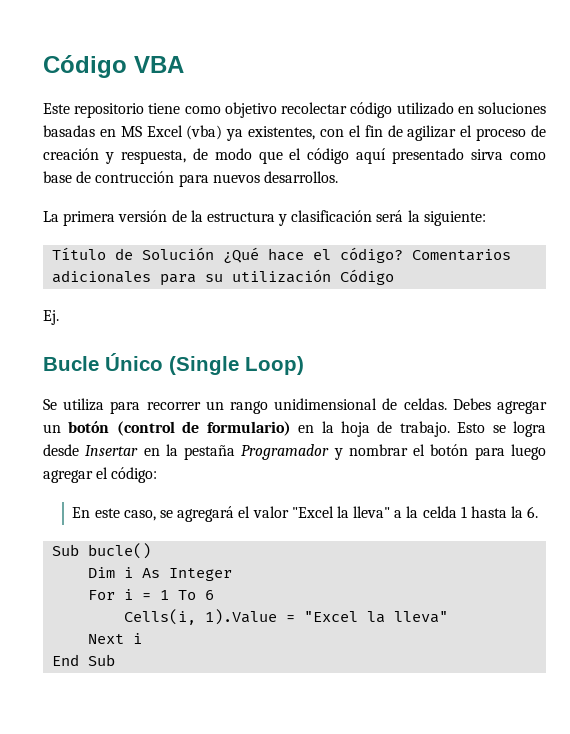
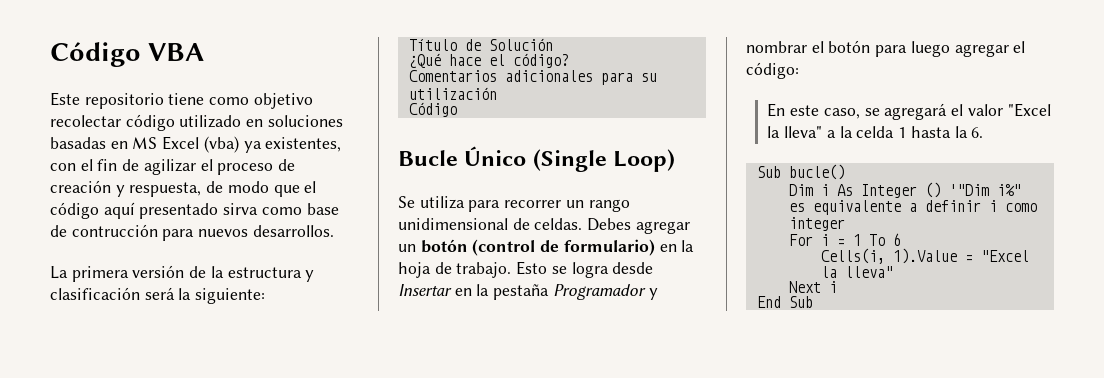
- Título de Solución ¿Qué hace el código? Comentarios adicionales para su utilización Código
- Ej.
+ Título de Solución
+ ¿Qué hace el código?
+ Comentarios adicionales para su utilización
+ Código
- Dim i As Integer
+ Dim i As Integer () '"Dim i%" es equivalente a definir i como integer

